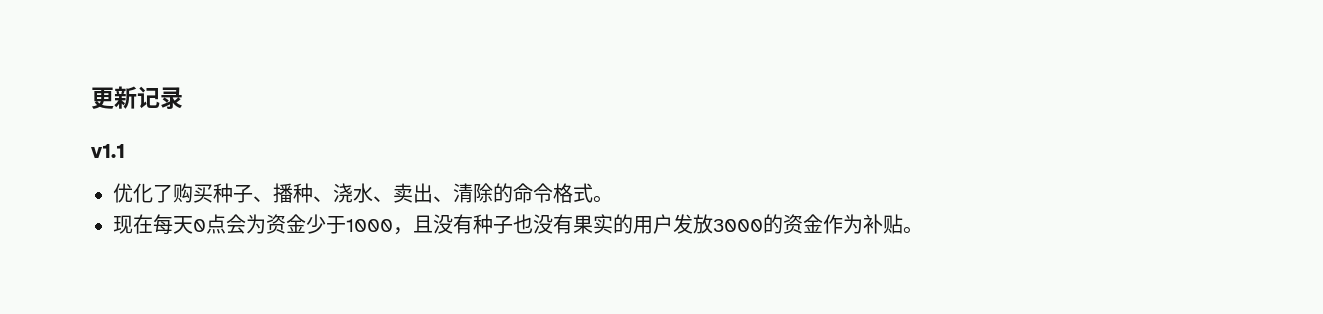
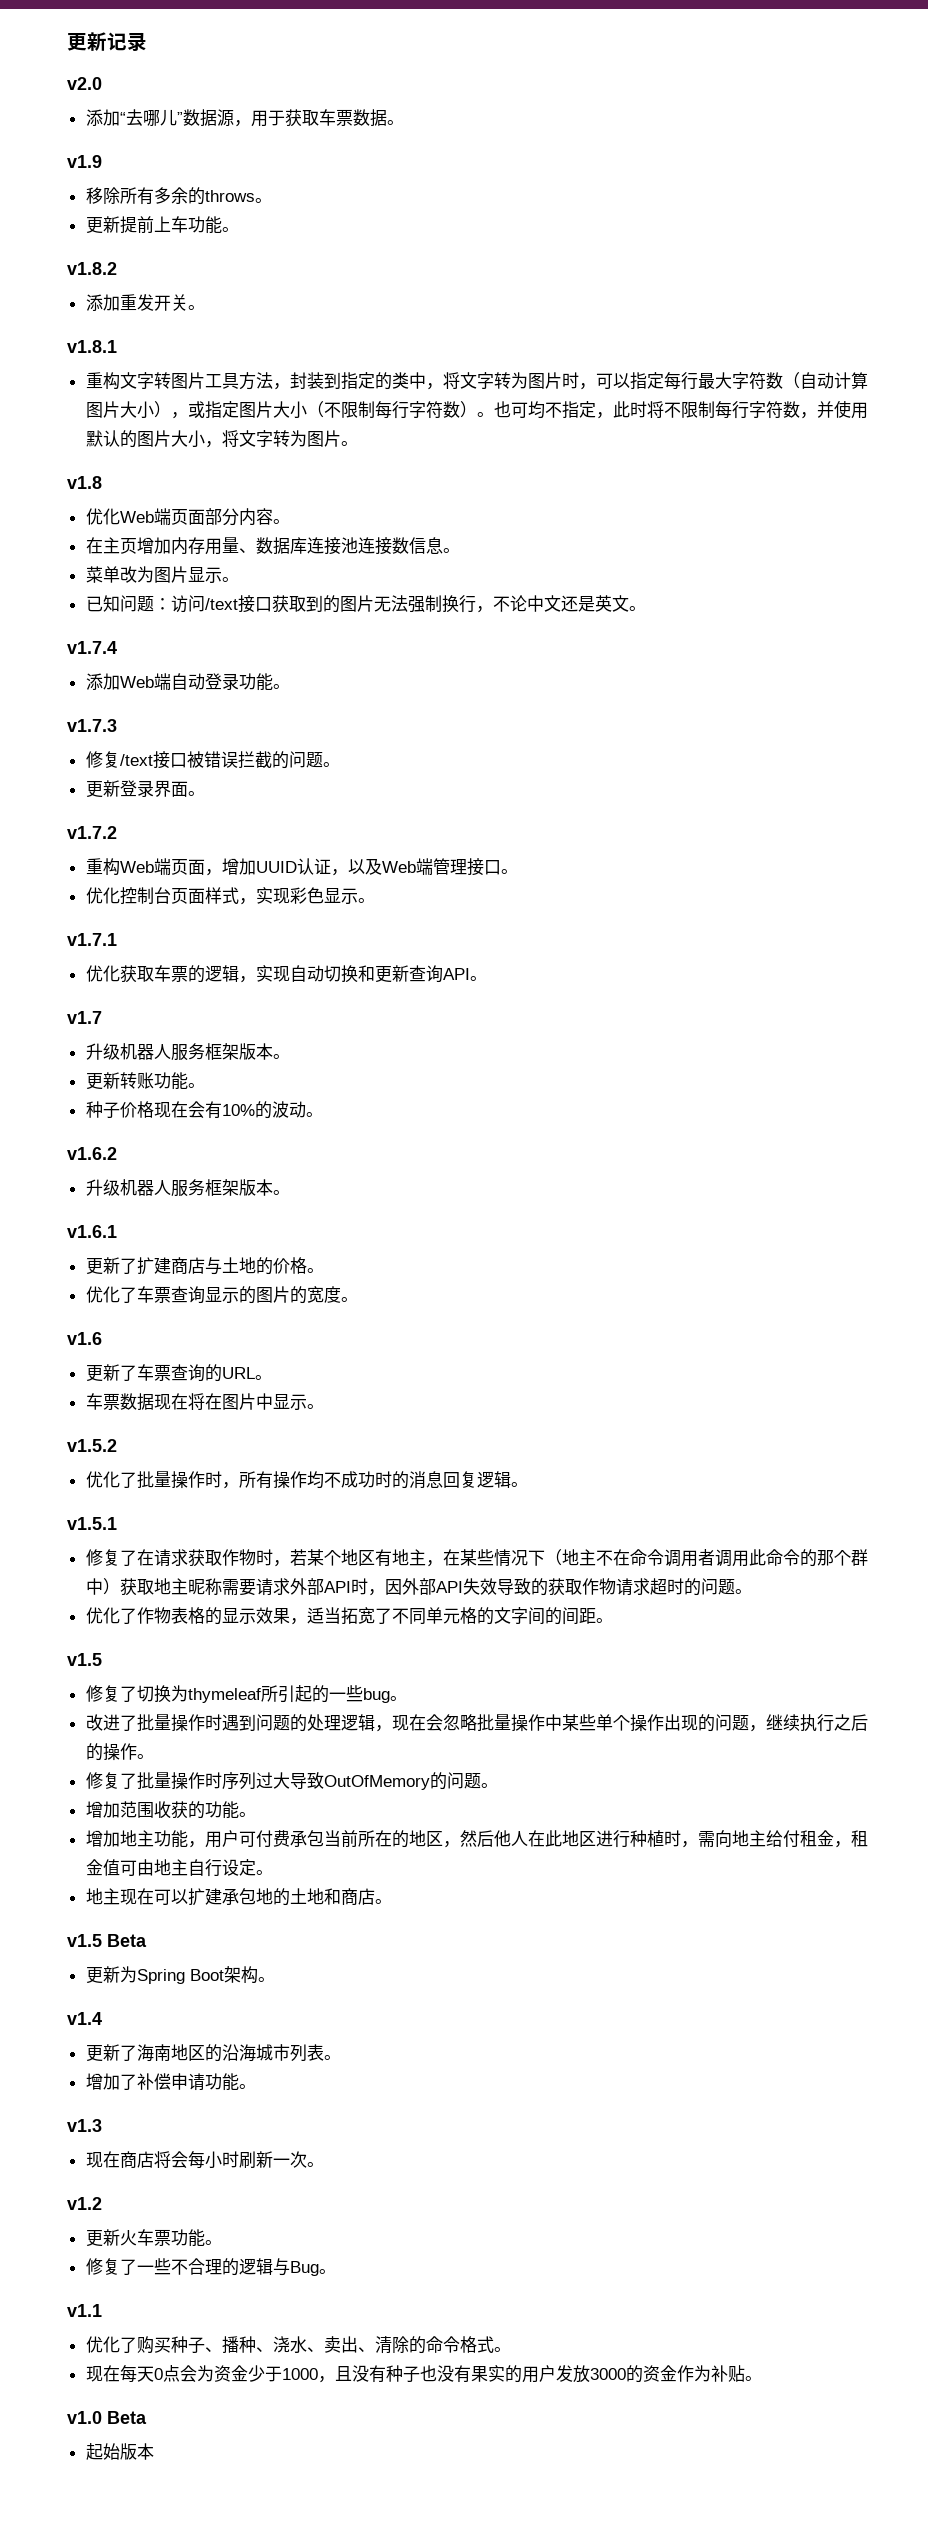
+ v2.0
+ 添加“去哪儿”数据源，用于获取车票数据。
+ v1.9
+ 移除所有多余的throws。
+ 更新提前上车功能。
+ v1.8.2
+ 添加重发开关。
+ v1.8.1
+ 重构文字转图片工具方法，封装到指定的类中，将文字转为图片时，可以指定每行最大字符数（自动计算图片大小），或指定图片大小（不限制每行字符数）。也可均不指定，此时将不限制每行字符数，并使用默认的图片大小，将文字转为图片。
+ v1.8
+ 优化Web端页面部分内容。
+ 在主页增加内存用量、数据库连接池连接数信息。
+ 菜单改为图片显示。
+ 已知问题：访问/text接口获取到的图片无法强制换行，不论中文还是英文。
+ v1.7.4
+ 添加Web端自动登录功能。
+ v1.7.3
+ 修复/text接口被错误拦截的问题。
+ 更新登录界面。
+ v1.7.2
+ 重构Web端页面，增加UUID认证，以及Web端管理接口。
+ 优化控制台页面样式，实现彩色显示。
+ v1.7.1
+ 优化获取车票的逻辑，实现自动切换和更新查询API。
+ v1.7
+ 升级机器人服务框架版本。
+ 更新转账功能。
+ 种子价格现在会有10%的波动。
+ v1.6.2
+ 升级机器人服务框架版本。
+ v1.6.1
+ 更新了扩建商店与土地的价格。
+ 优化了车票查询显示的图片的宽度。
+ v1.6
+ 更新了车票查询的URL。
+ 车票数据现在将在图片中显示。
+ v1.5.2
+ 优化了批量操作时，所有操作均不成功时的消息回复逻辑。
+ v1.5.1
+ 修复了在请求获取作物时，若某个地区有地主，在某些情况下（地主不在命令调用者调用此命令的那个群中）获取地主昵称需要请求外部API时，因外部API失效导致的获取作物请求超时的问题。
+ 优化了作物表格的显示效果，适当拓宽了不同单元格的文字间的间距。
+ v1.5
+ 修复了切换为thymeleaf所引起的一些bug。
+ 改进了批量操作时遇到问题的处理逻辑，现在会忽略批量操作中某些单个操作出现的问题，继续执行之后的操作。
+ 修复了批量操作时序列过大导致OutOfMemory的问题。
+ 增加范围收获的功能。
+ 增加地主功能，用户可付费承包当前所在的地区，然后他人在此地区进行种植时，需向地主给付租金，租金值可由地主自行设定。
+ 地主现在可以扩建承包地的土地和商店。
+ v1.5 Beta
+ 更新为Spring Boot架构。
+ v1.4
+ 更新了海南地区的沿海城市列表。
+ 增加了补偿申请功能。
+ v1.3
+ 现在商店将会每小时刷新一次。
+ v1.2
+ 更新火车票功能。
+ 修复了一些不合理的逻辑与Bug。
+ v1.0 Beta
+ 起始版本

